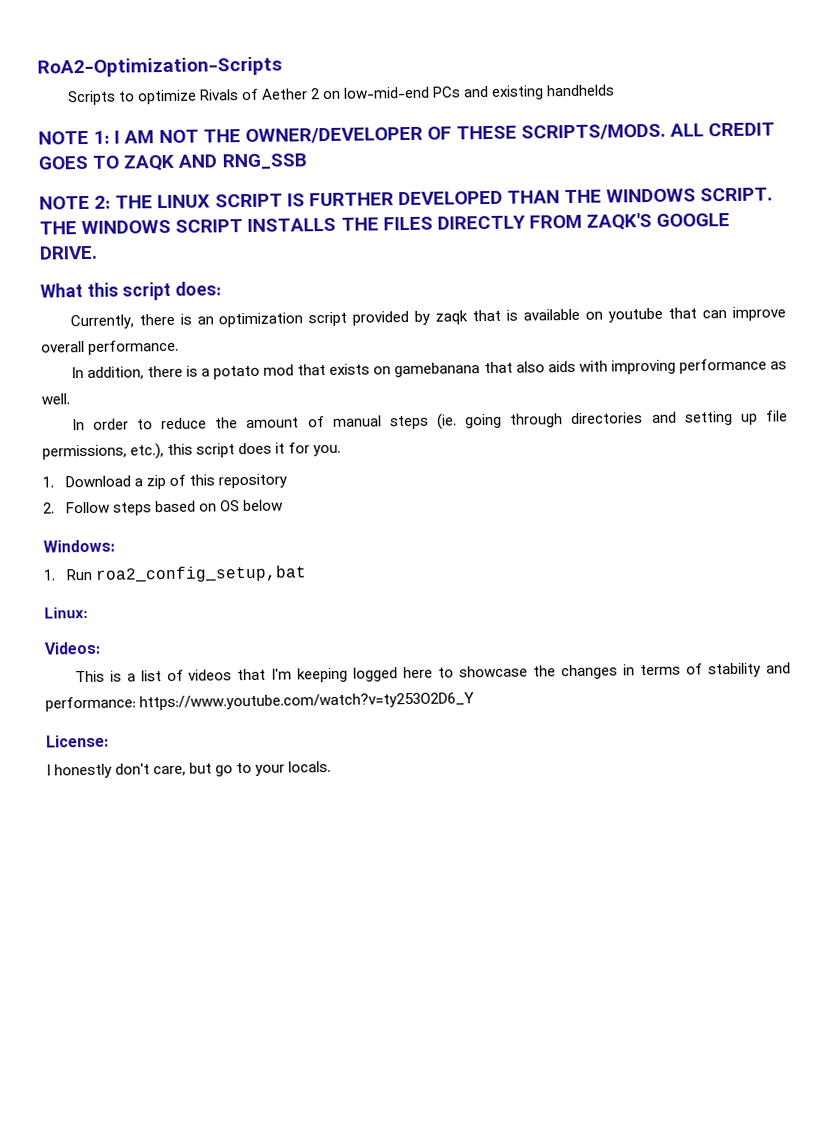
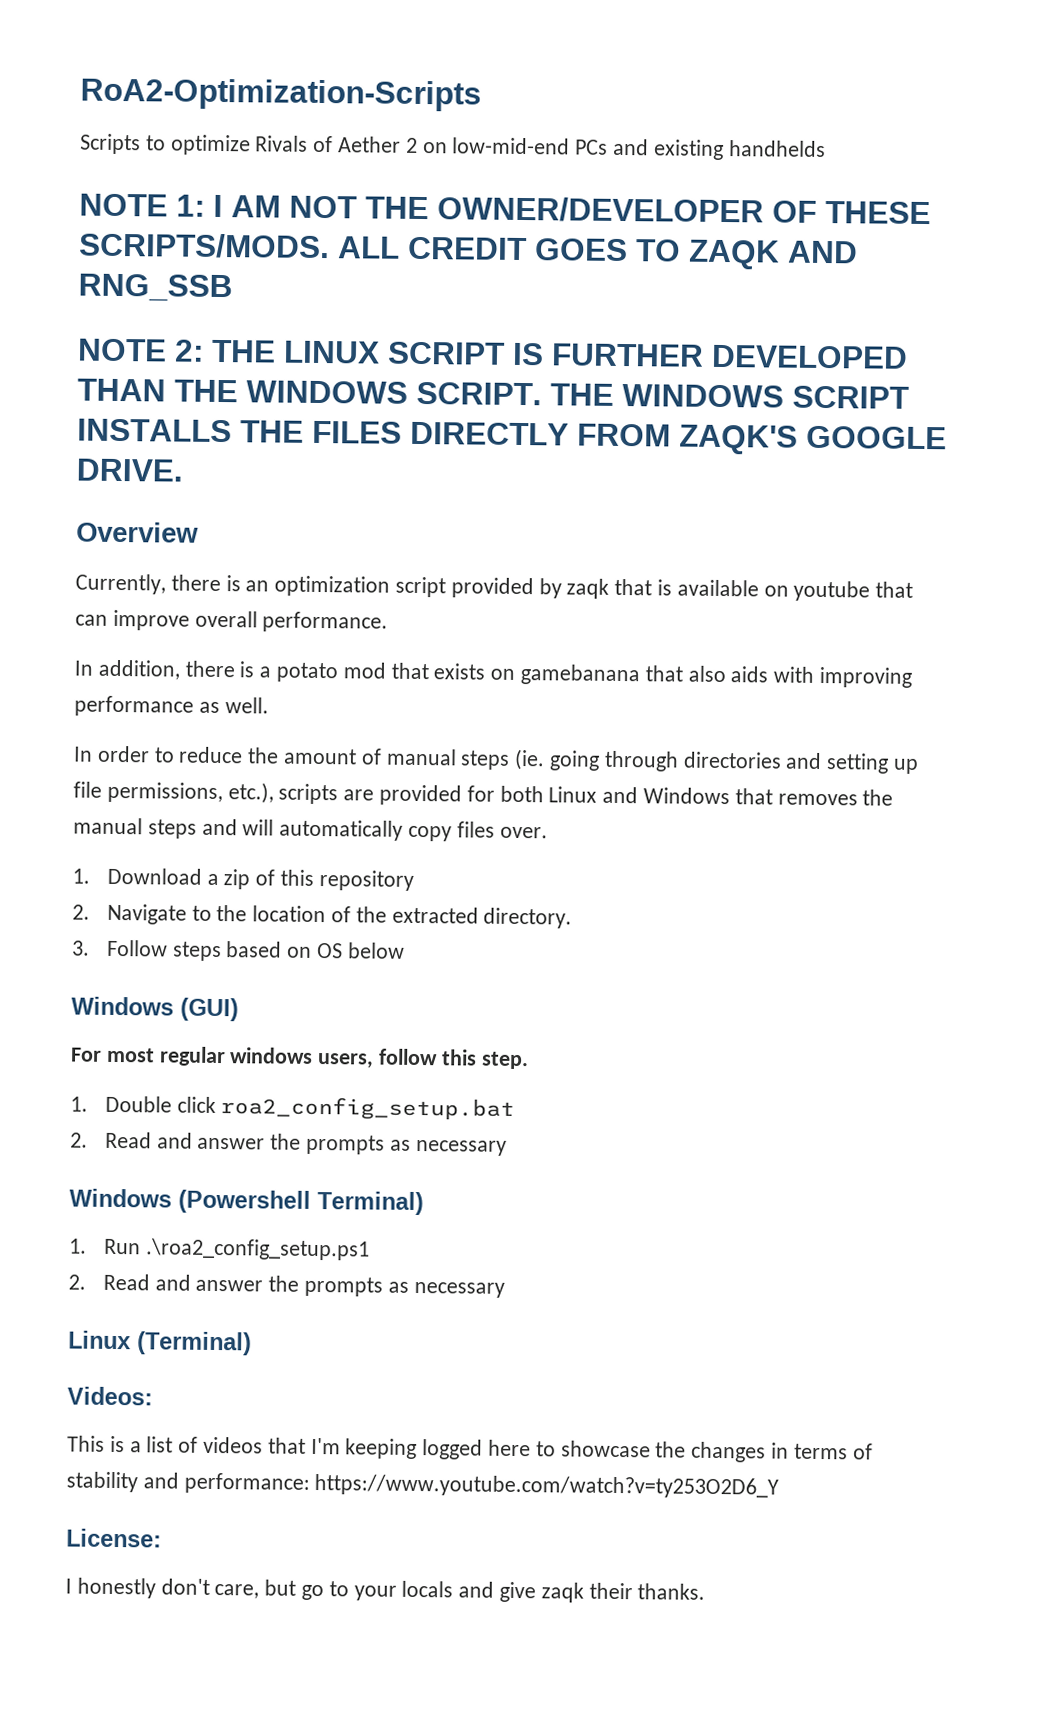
- What this script does:
+ Overview
- In order to reduce the amount of manual steps (ie. going through directories and setting up file permissions, etc.), this script does it for you.
+ In order to reduce the amount of manual steps (ie. going through directories and setting up file permissions, etc.), scripts are provided for both Linux and Windows that removes the manual steps and will automatically copy files over.
- 2. Follow steps based on OS below
+ 2. Navigate to the location of the extracted directory.
+ 3. Follow steps based on OS below
- Windows:
- 1. Run roa2_config_setup,bat
- Linux:
+ Windows (GUI)
+ For most regular windows users, follow this step.
+ 1. Double click roa2_config_setup.bat
+ 2. Read and answer the prompts as necessary
+ Windows (Powershell Terminal)
+ 1. Run .\roa2_config_setup.ps1
+ 2. Read and answer the prompts as necessary
+ Linux (Terminal)
- I honestly don't care, but go to your locals.
+ I honestly don't care, but go to your locals and give zaqk their thanks.

